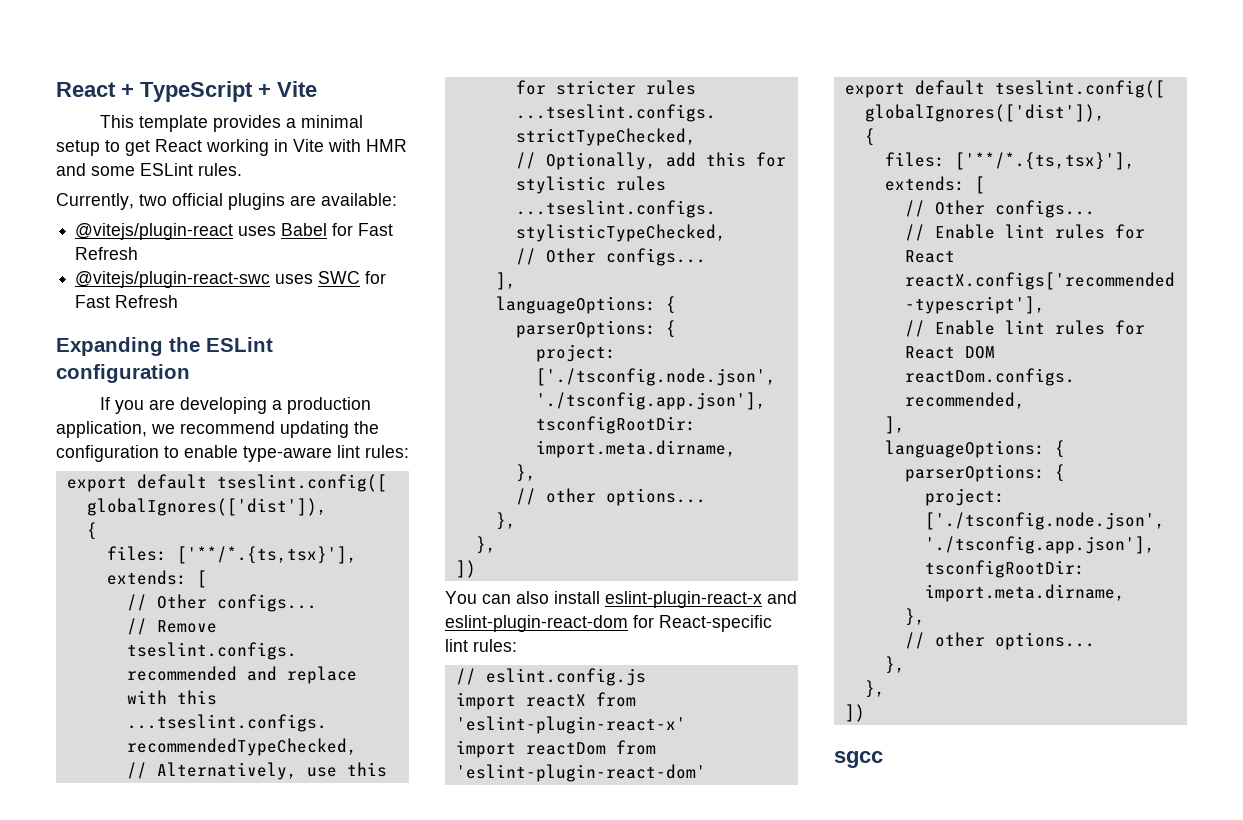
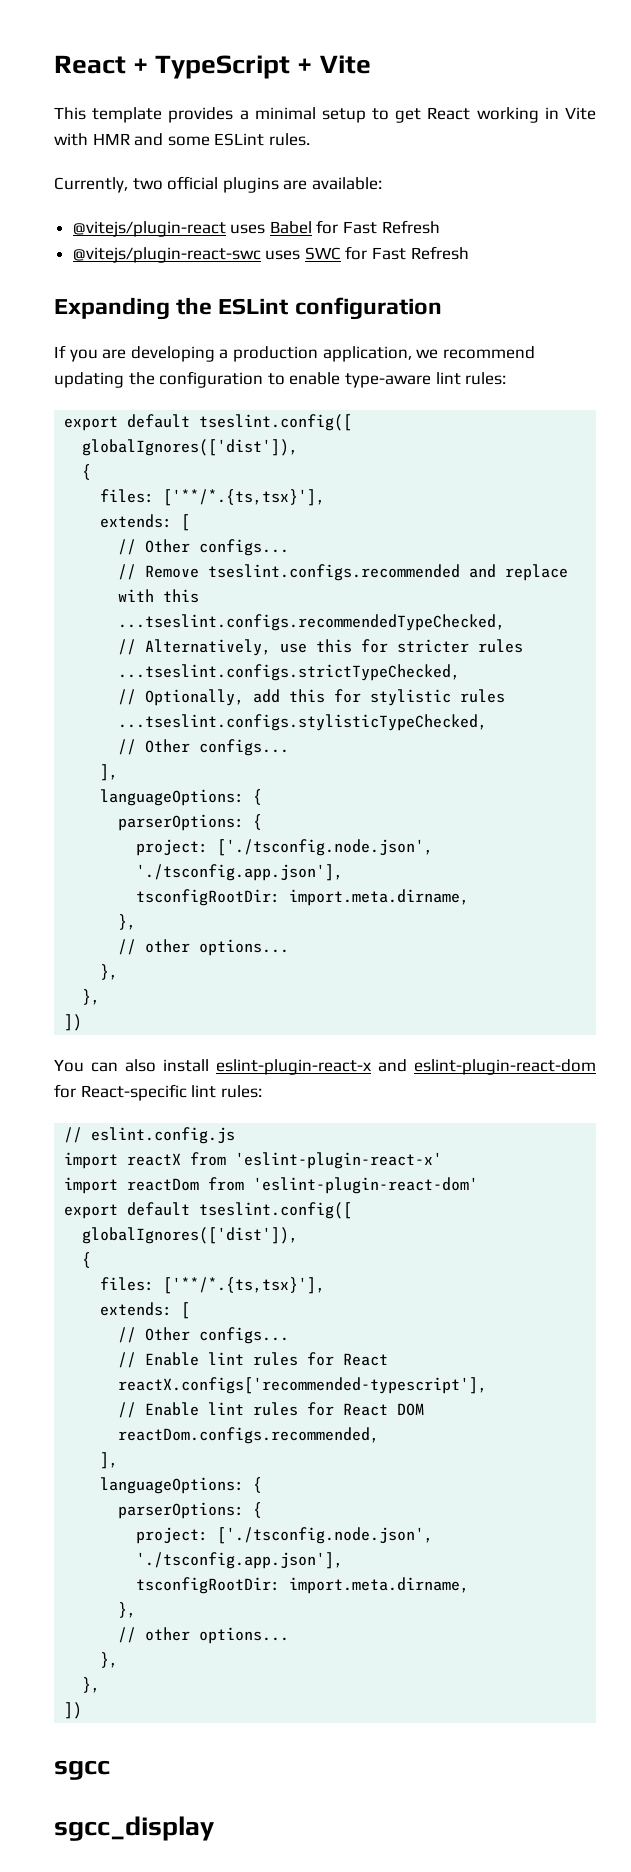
+ sgcc_display

